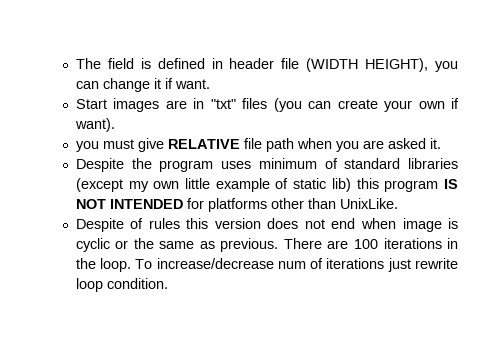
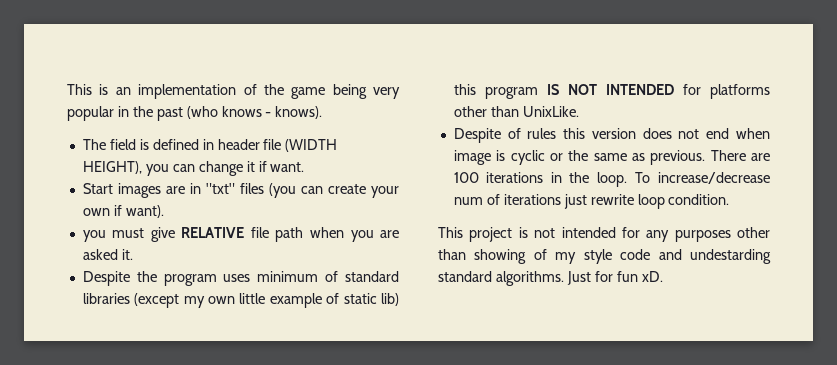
+ This is an implementation of the game being very popular in the past (who knows - knows).
+ This project is not intended for any purposes other than showing of my style code and undestarding standard algorithms. Just for fun xD.

